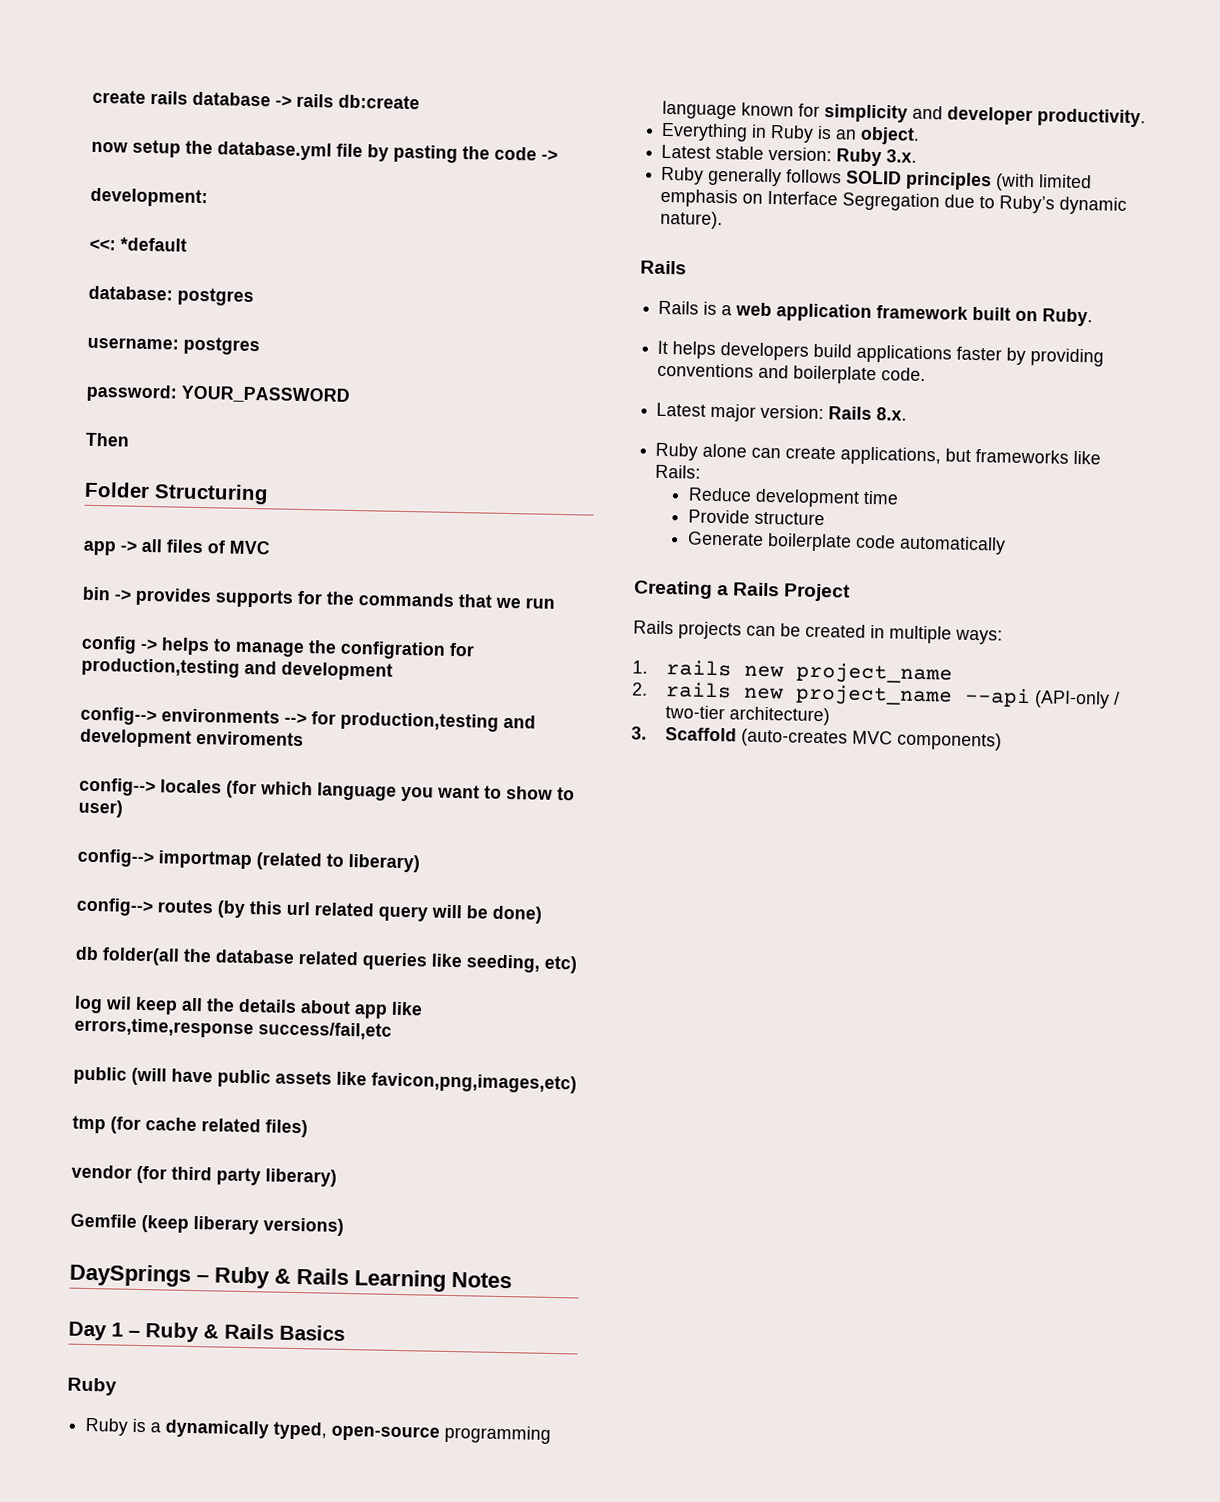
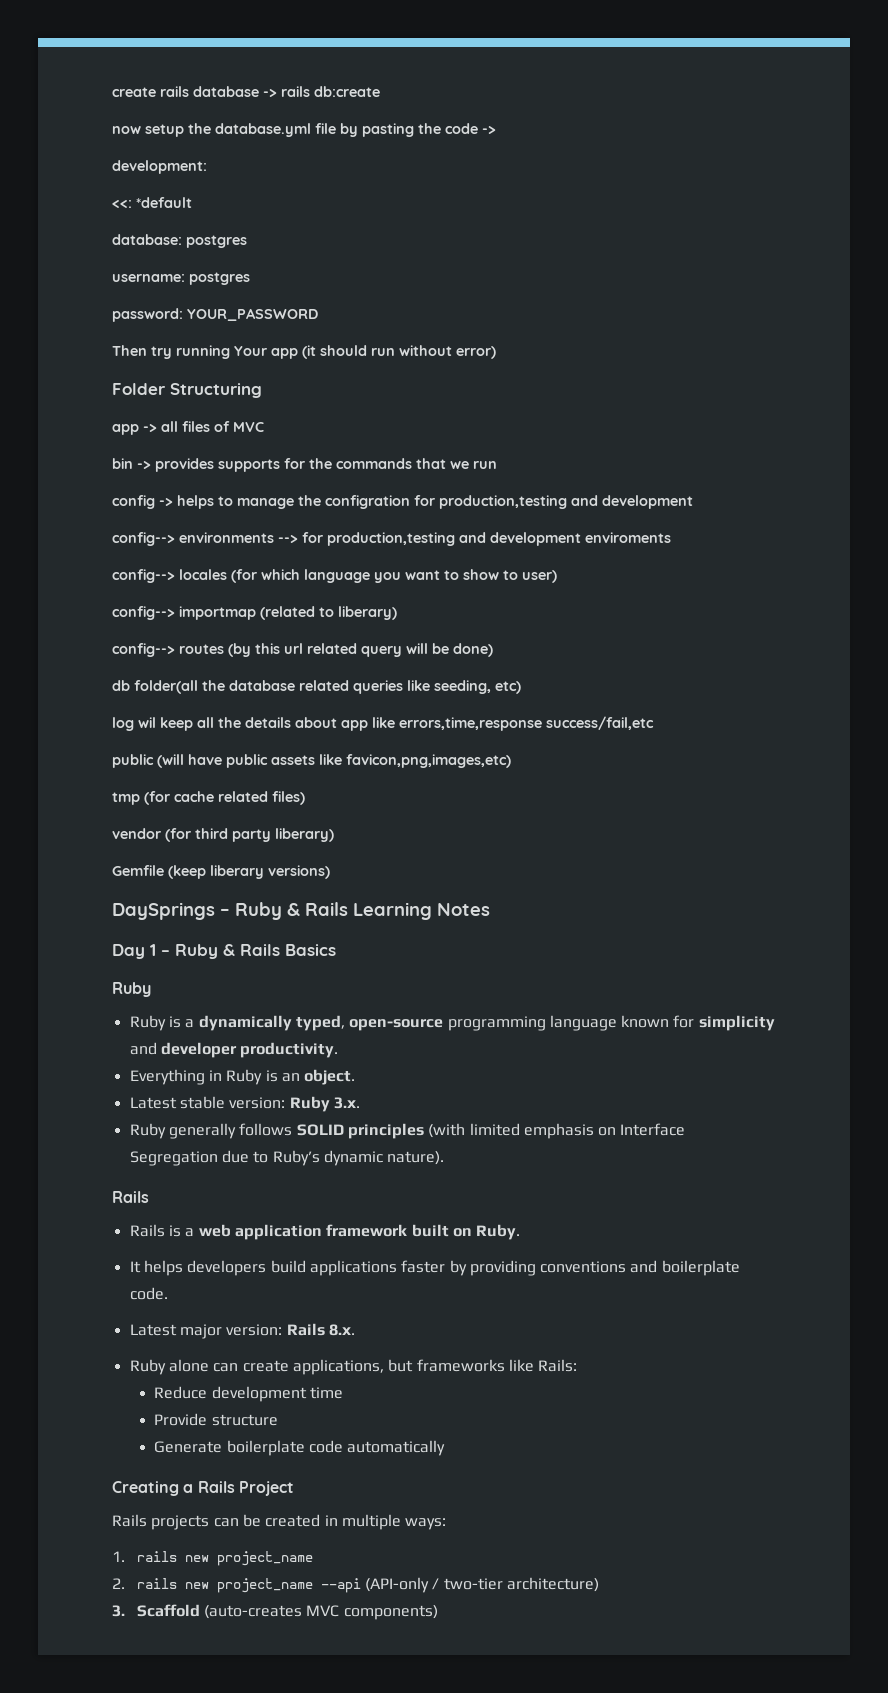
- Then
+ Then try running Your app (it should run without error)

